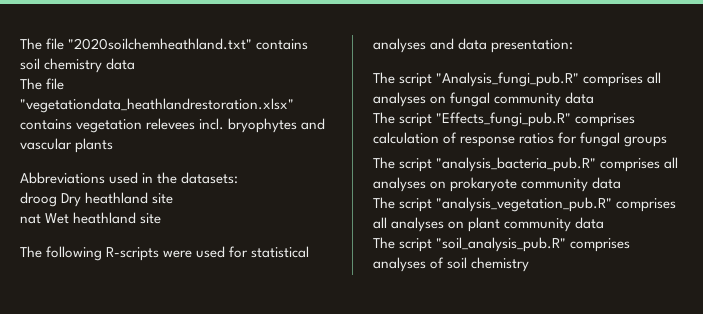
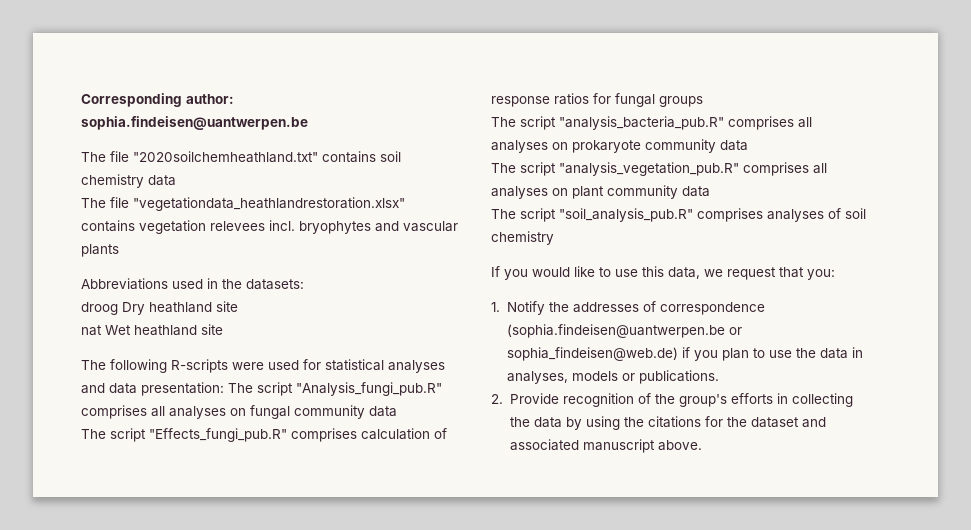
+ Corresponding author: sophia.findeisen@uantwerpen.be
- The following R-scripts were used for statistical analyses and data presentation:
- The script "Analysis_fungi_pub.R" comprises all analyses on fungal community data
+ The following R-scripts were used for statistical analyses and data presentation: The script "Analysis_fungi_pub.R" comprises all analyses on fungal community data
+ If you would like to use this data, we request that you:
+ 1. Notify the addresses of correspondence (sophia.findeisen@uantwerpen.be or sophia_findeisen@web.de) if you plan to use the data in analyses, models or publications.
+ 2. Provide recognition of the group's efforts in collecting the data by using the citations for the dataset and associated manuscript above.

